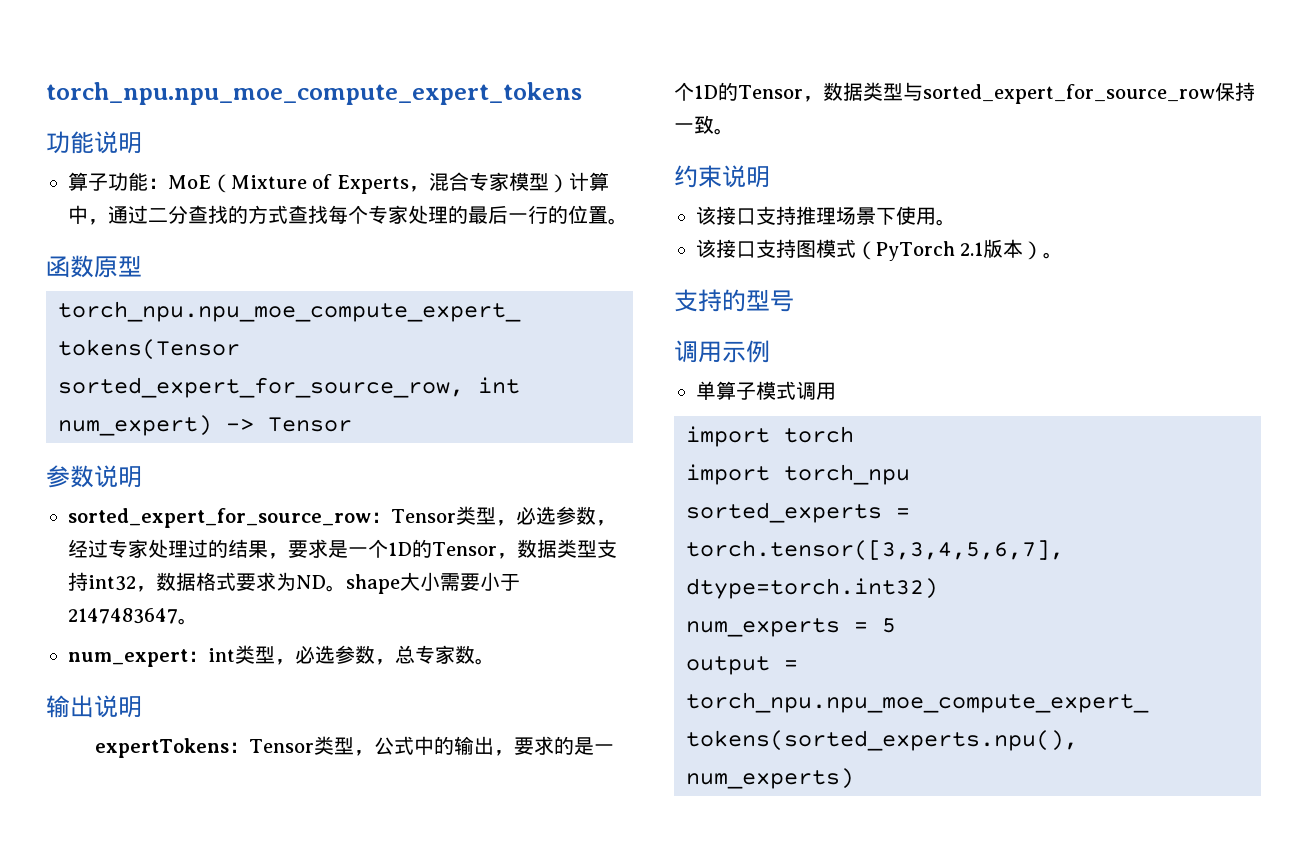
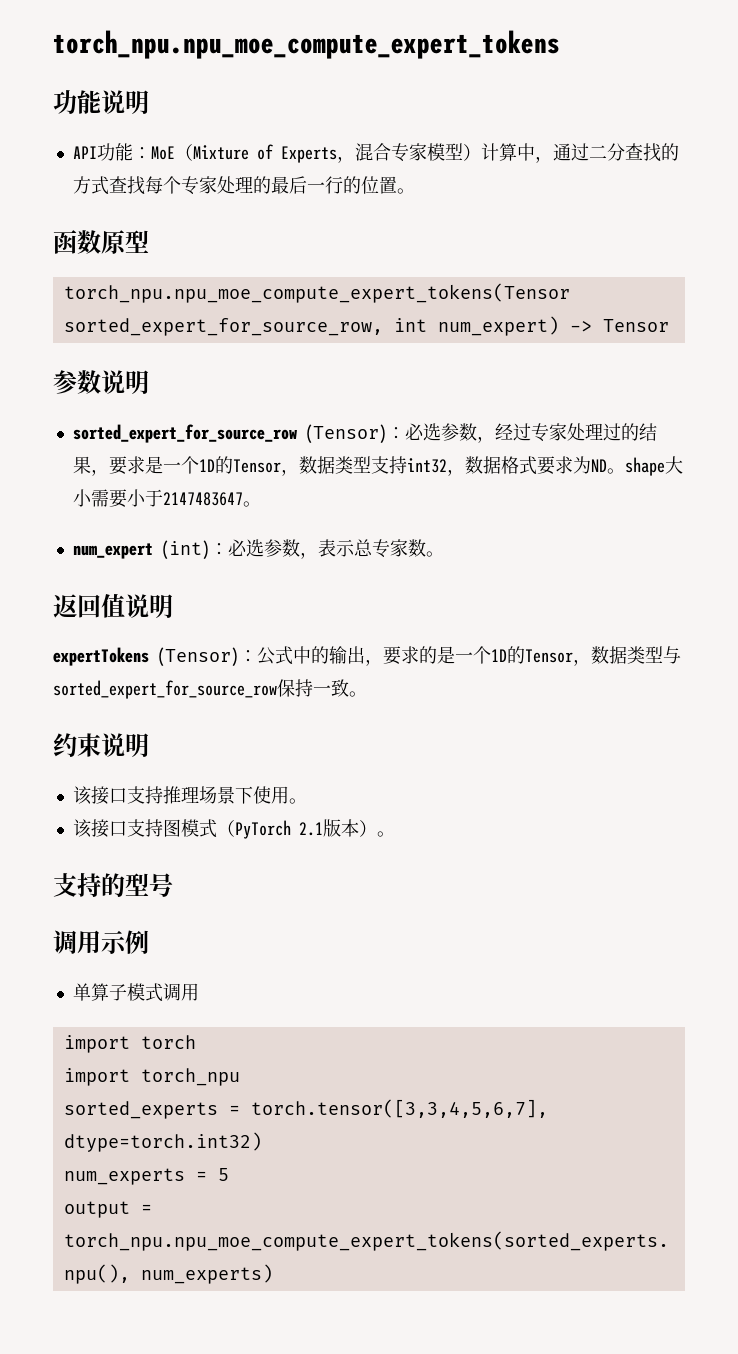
- 算子功能：MoE（Mixture of Experts，混合专家模型）计算中，通过二分查找的方式查找每个专家处理的最后一行的位置。
+ API功能：MoE（Mixture of Experts，混合专家模型）计算中，通过二分查找的方式查找每个专家处理的最后一行的位置。
- sorted_expert_for_source_row：Tensor类型，必选参数，经过专家处理过的结果，要求是一个1D的Tensor，数据类型支持int32，数据格式要求为ND。shape大小需要小于2147483647。
+ sorted_expert_for_source_row (Tensor)：必选参数，经过专家处理过的结果，要求是一个1D的Tensor，数据类型支持int32，数据格式要求为ND。shape大小需要小于2147483647。
- num_expert：int类型，必选参数，总专家数。
+ num_expert (int)：必选参数，表示总专家数。
- 输出说明
+ 返回值说明
- expertTokens：Tensor类型，公式中的输出，要求的是一个1D的Tensor，数据类型与sorted_expert_for_source_row保持一致。
+ expertTokens (Tensor)：公式中的输出，要求的是一个1D的Tensor，数据类型与sorted_expert_for_source_row保持一致。

